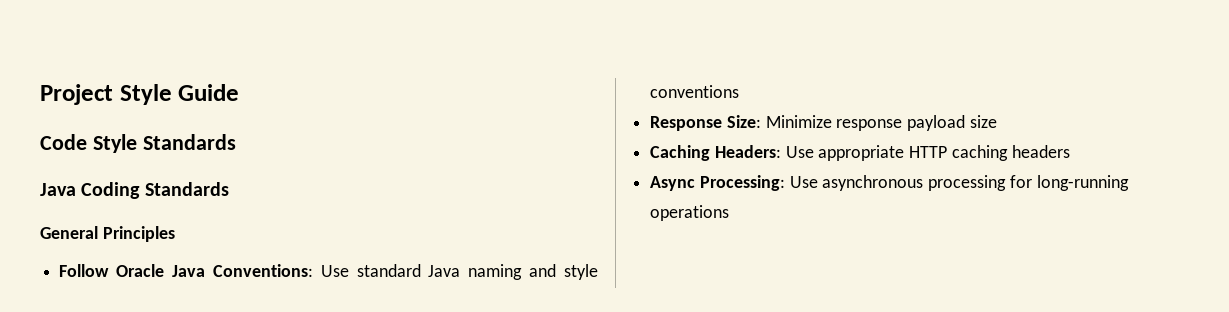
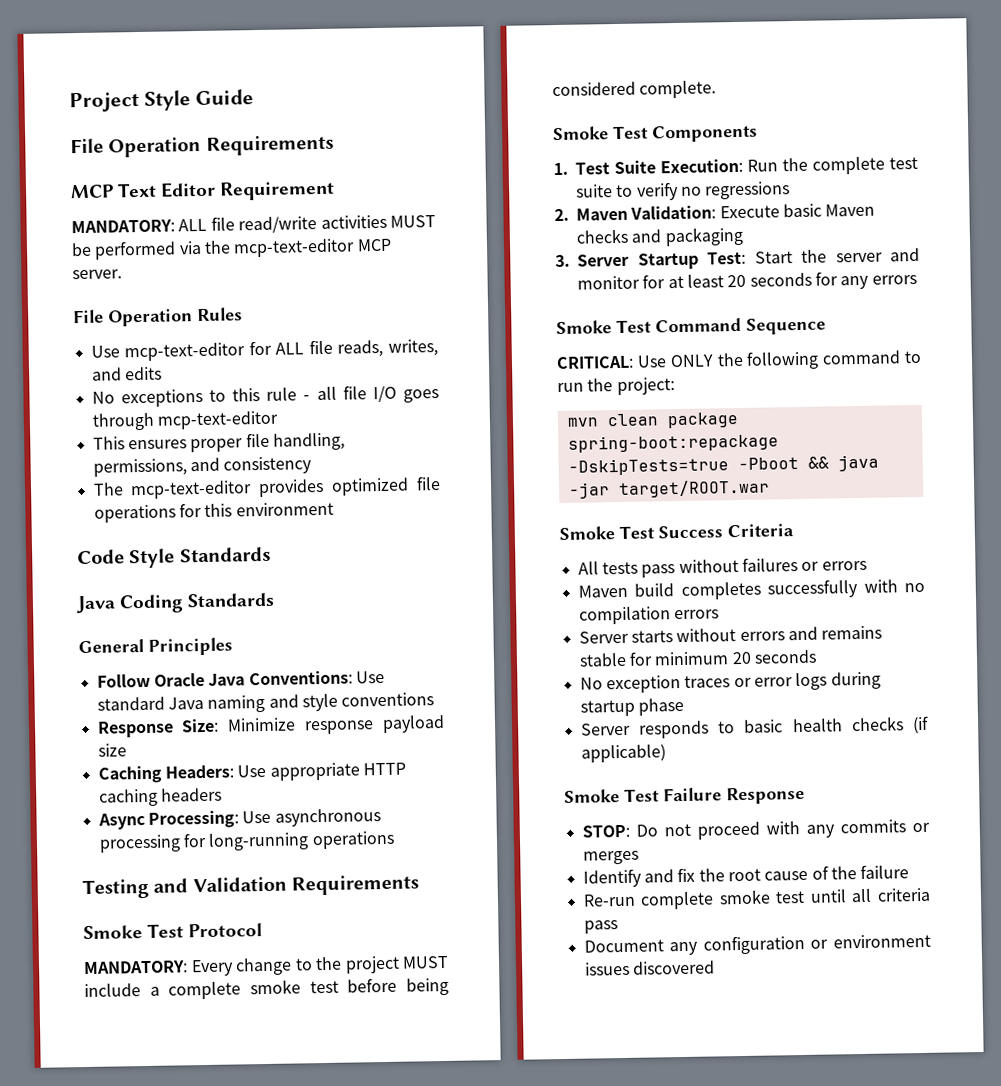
+ File Operation Requirements
+ MCP Text Editor Requirement
+ MANDATORY: ALL file read/write activities MUST be performed via the mcp-text-editor MCP server.
+ File Operation Rules
+ Use mcp-text-editor for ALL file reads, writes, and edits
+ No exceptions to this rule - all file I/O goes through mcp-text-editor
+ This ensures proper file handling, permissions, and consistency
+ The mcp-text-editor provides optimized file operations for this environment
+ Testing and Validation Requirements
+ Smoke Test Protocol
+ MANDATORY: Every change to the project MUST include a complete smoke test before being considered complete.
+ Smoke Test Components
+ 1. Test Suite Execution: Run the complete test suite to verify no regressions
+ 2. Maven Validation: Execute basic Maven checks and packaging
+ 3. Server Startup Test: Start the server and monitor for at least 20 seconds for any errors
+ Smoke Test Command Sequence
+ CRITICAL: Use ONLY the following command to run the project:
+ mvn clean package spring-boot:repackage -DskipTests=true -Pboot && java -jar target/ROOT.war
+ Smoke Test Success Criteria
+ All tests pass without failures or errors
+ Maven build completes successfully with no compilation errors
+ Server starts without errors and remains stable for minimum 20 seconds
+ No exception traces or error logs during startup phase
+ Server responds to basic health checks (if applicable)
+ Smoke Test Failure Response
+ STOP: Do not proceed with any commits or merges
+ Identify and fix the root cause of the failure
+ Re-run complete smoke test until all criteria pass
+ Document any configuration or environment issues discovered

